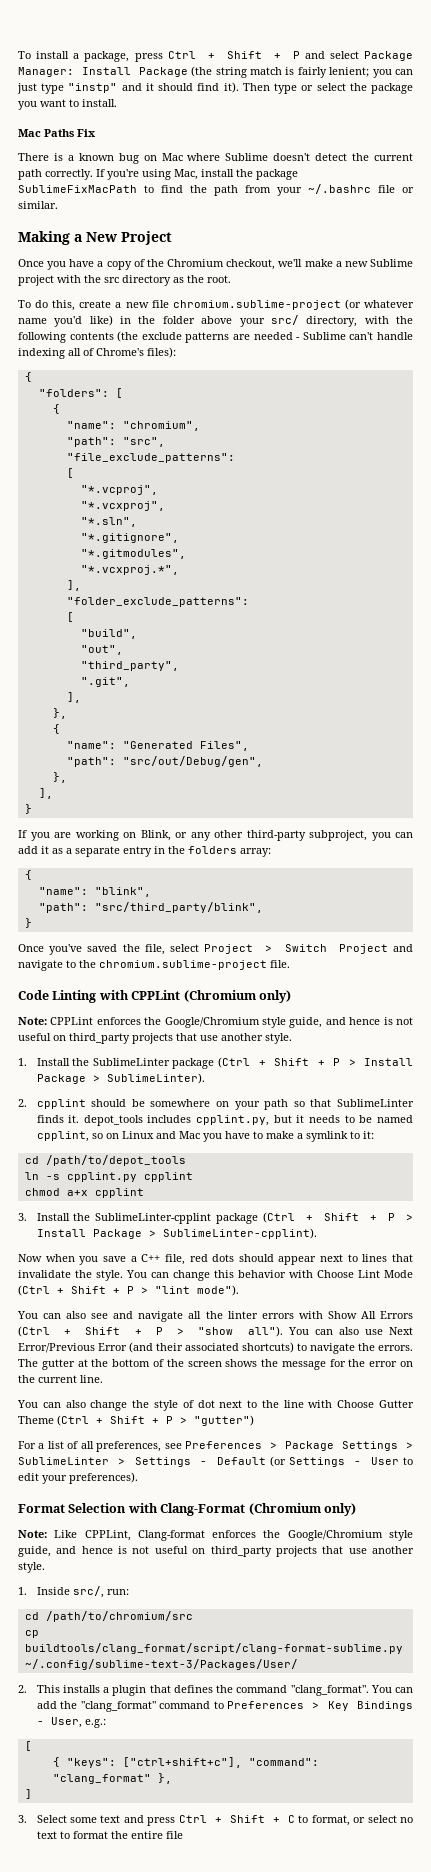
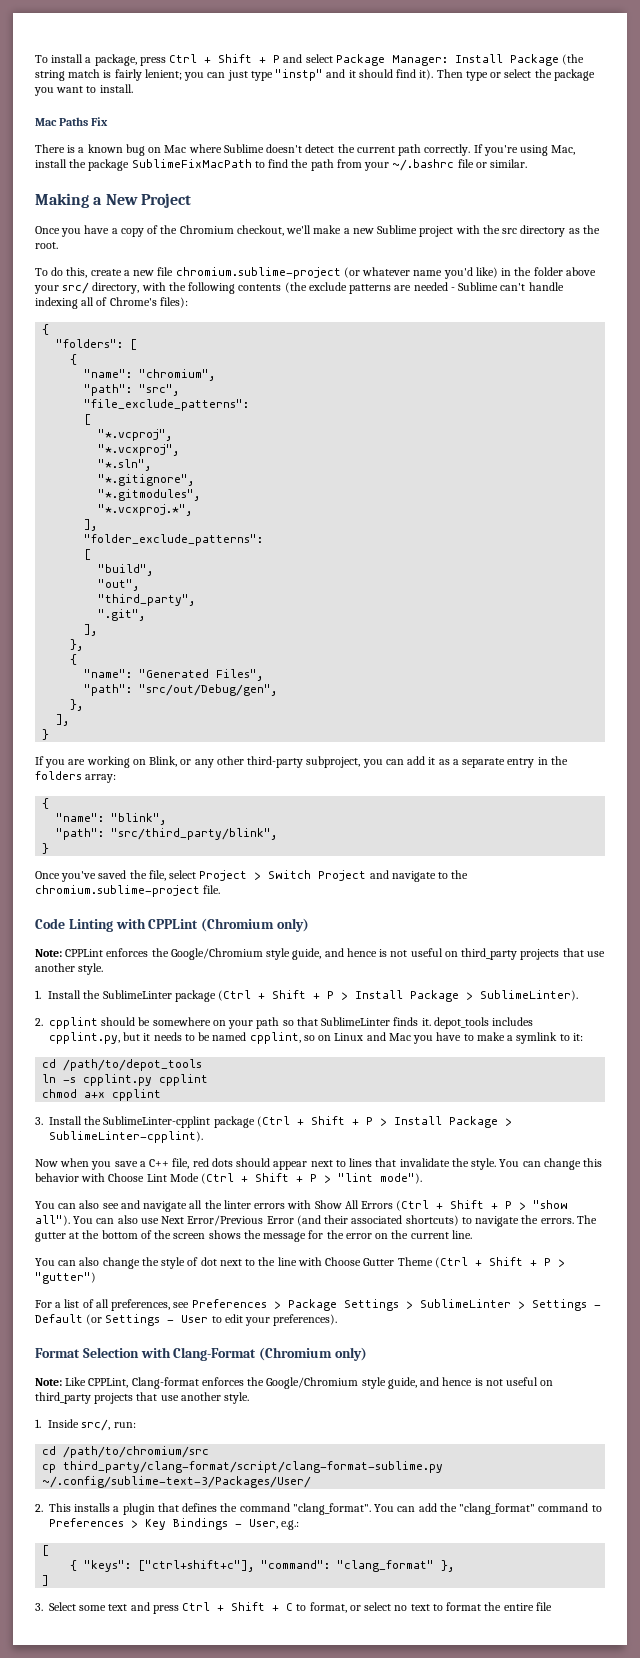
- cp buildtools/clang_format/script/clang-format-sublime.py ~/.config/sublime-text-3/Packages/User/
+ cp third_party/clang-format/script/clang-format-sublime.py ~/.config/sublime-text-3/Packages/User/

